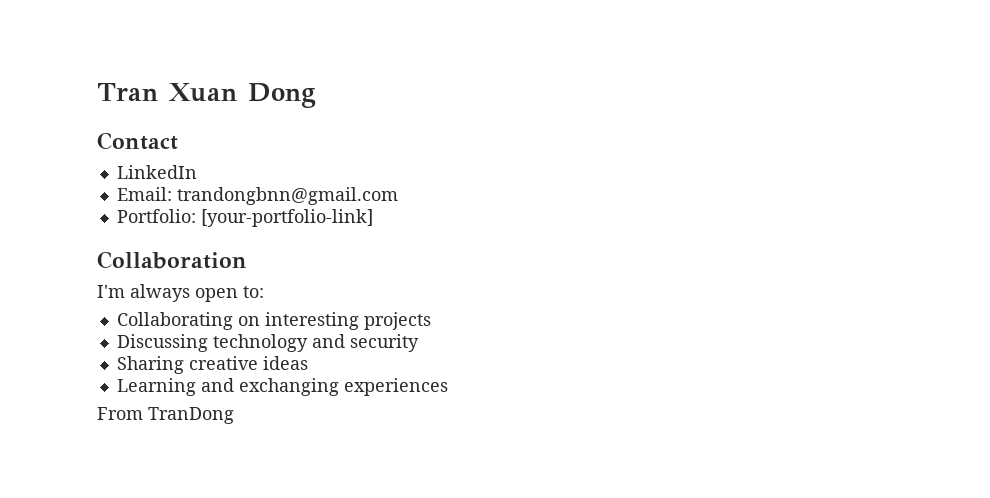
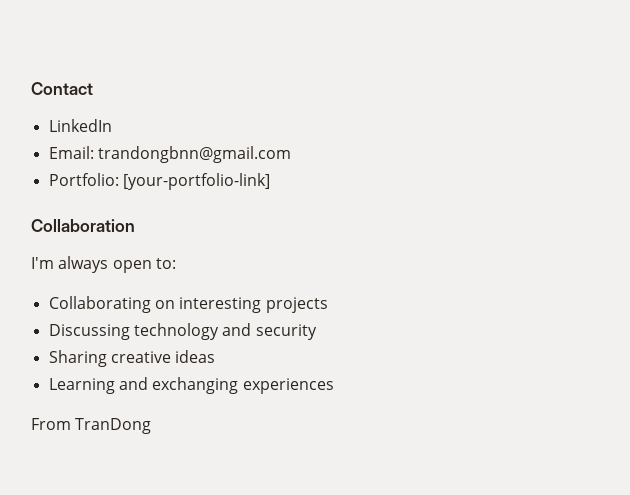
- Tran Xuan Dong

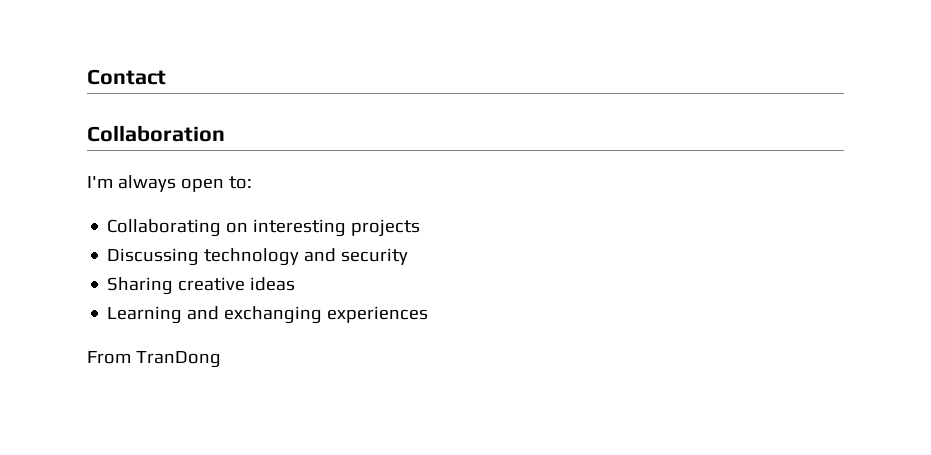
- LinkedIn
- Email: trandongbnn@gmail.com
- Portfolio: [your-portfolio-link]

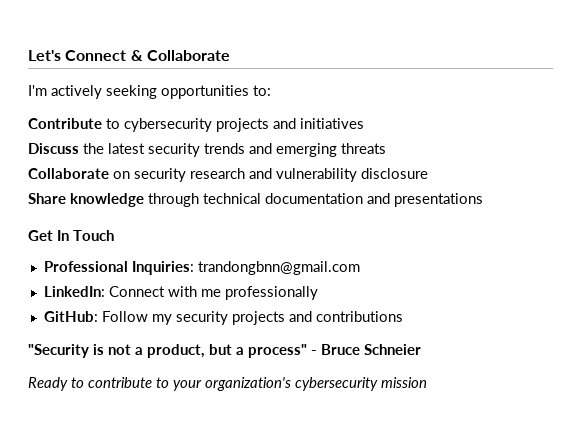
- Contact
- Collaboration
- I'm always open to:
- Collaborating on interesting projects
- Discussing technology and security
- Sharing creative ideas
- Learning and exchanging experiences
- From TranDong
+ Let's Connect & Collaborate
+ I'm actively seeking opportunities to:
+ Contribute to cybersecurity projects and initiatives
+ Discuss the latest security trends and emerging threats
+ Collaborate on security research and vulnerability disclosure
+ Share knowledge through technical documentation and presentations
+ Get In Touch
+ Professional Inquiries: trandongbnn@gmail.com
+ LinkedIn: Connect with me professionally
+ GitHub: Follow my security projects and contributions
+ "Security is not a product, but a process" - Bruce Schneier
+ Ready to contribute to your organization's cybersecurity mission

